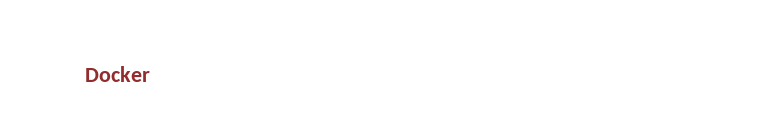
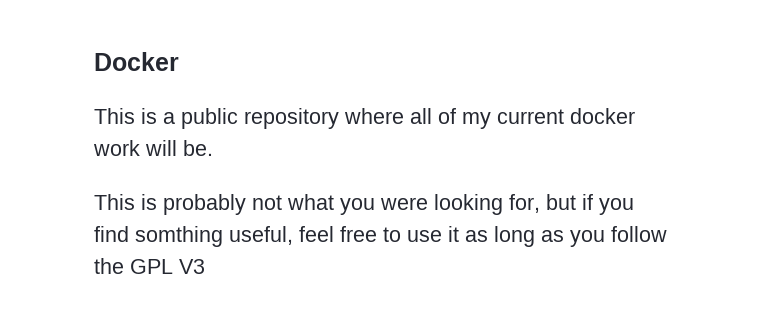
+ This is a public repository where all of my current docker work will be.
+ This is probably not what you were looking for, but if you find somthing useful, feel free to use it as long as you follow the GPL V3

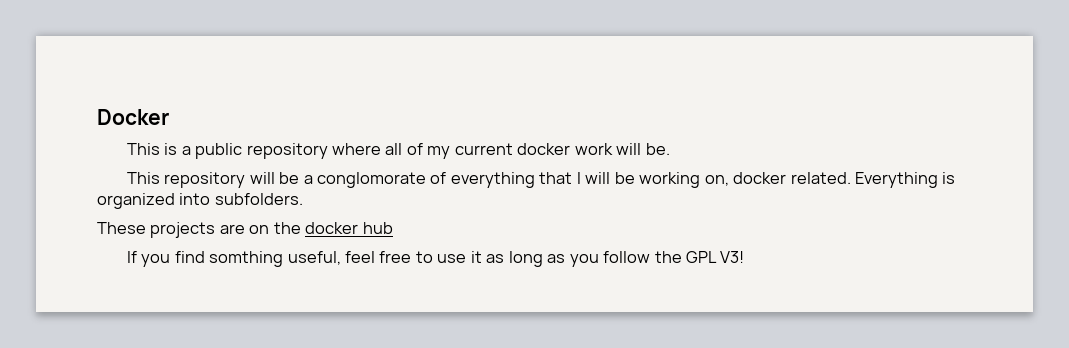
- This is probably not what you were looking for, but if you find somthing useful, feel free to use it as long as you follow the GPL V3
+ This repository will be a conglomorate of everything that I will be working on, docker related. Everything is organized into subfolders.
+ These projects are on the docker hub
+ If you find somthing useful, feel free to use it as long as you follow the GPL V3!

